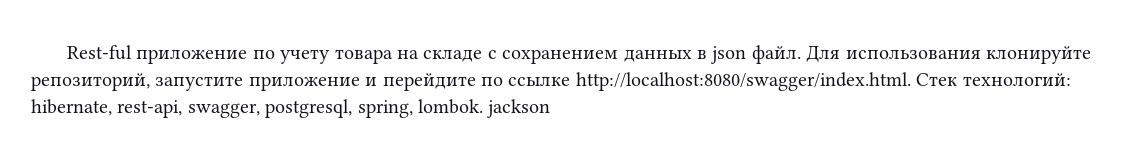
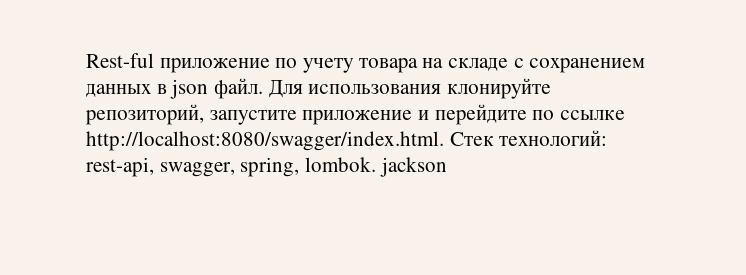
- Для использования клонируйте репозиторий, запустите приложение и перейдите по ссылке http://localhost:8080/swagger/index.html. Стек технологий: hibernate, rest-api, swagger, postgresql, spring, lombok. jackson
+ Для использования клонируйте репозиторий, запустите приложение и перейдите по ссылке http://localhost:8080/swagger/index.html. Стек технологий: rest-api, swagger, spring, lombok. jackson

